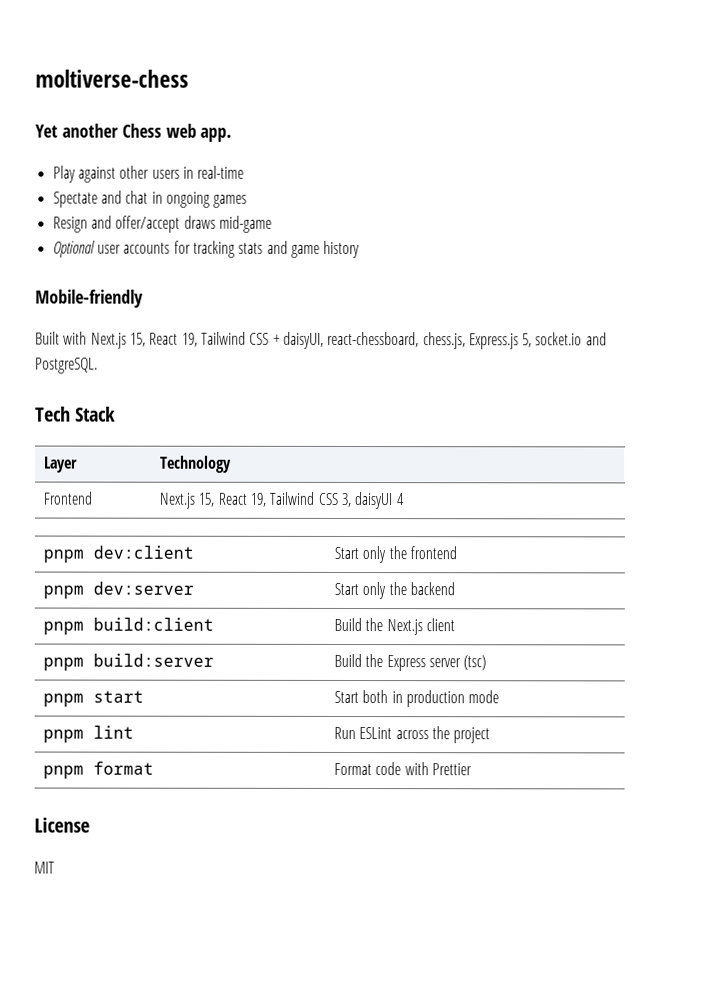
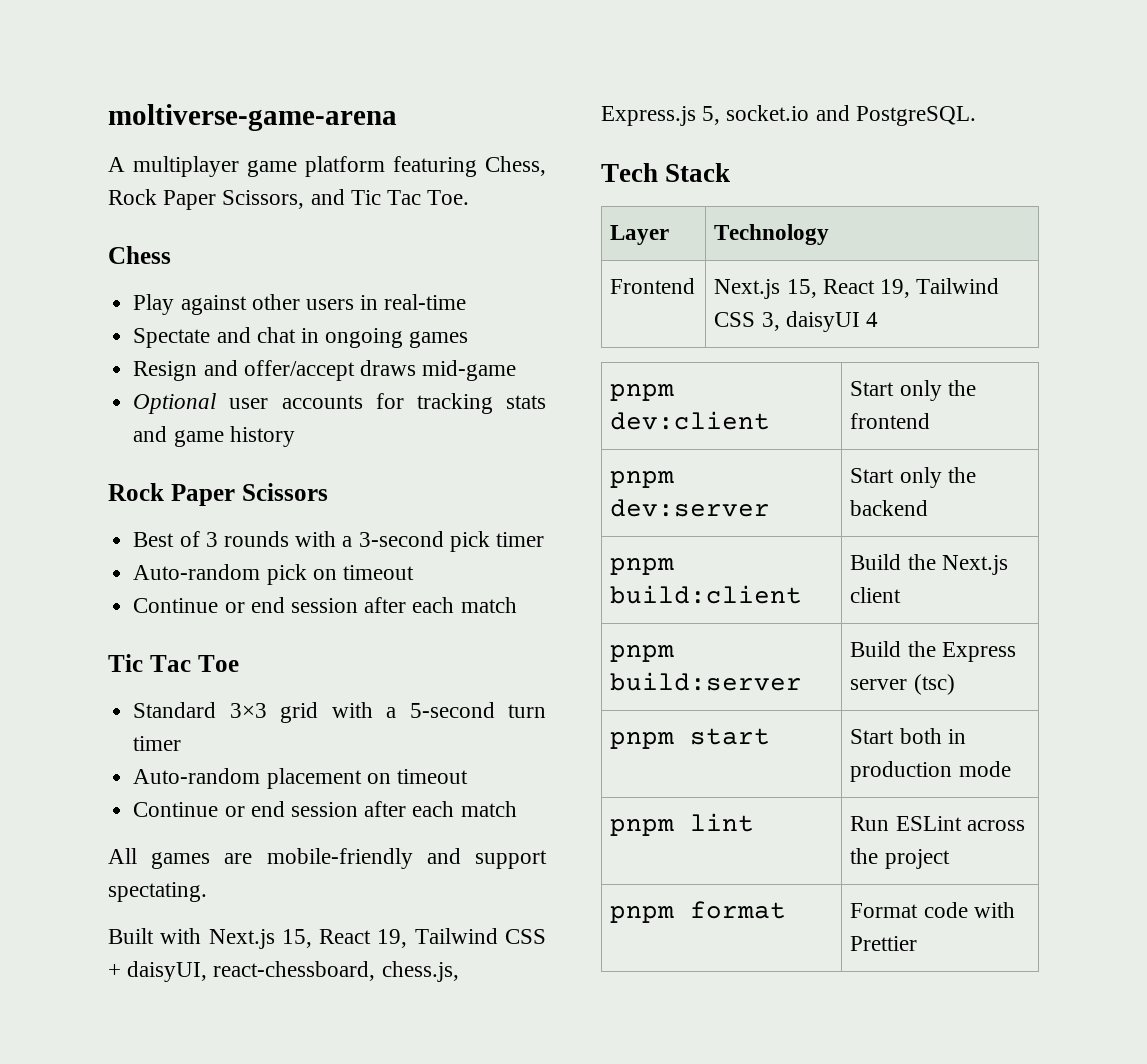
- moltiverse-chess
- Yet another Chess web app.
+ moltiverse-game-arena
+ A multiplayer game platform featuring Chess, Rock Paper Scissors, and Tic Tac Toe.
+ Chess
- Mobile-friendly
+ Rock Paper Scissors
+ Best of 3 rounds with a 3-second pick timer
+ Auto-random pick on timeout
+ Continue or end session after each match
+ Tic Tac Toe
+ Standard 3×3 grid with a 5-second turn timer
+ Auto-random placement on timeout
+ Continue or end session after each match
+ All games are mobile-friendly and support spectating.
- License
- MIT

